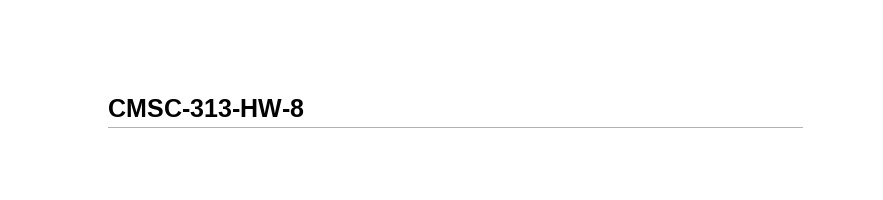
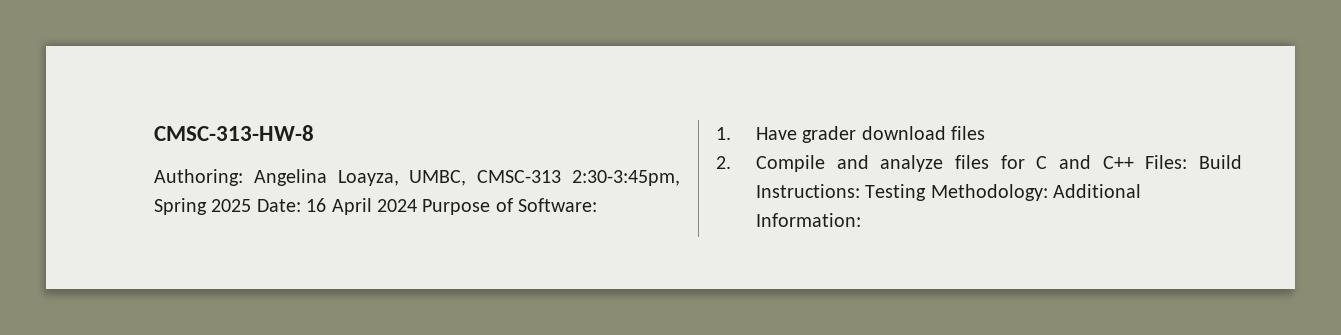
+ Authoring: Angelina Loayza, UMBC, CMSC-313 2:30-3:45pm, Spring 2025 Date: 16 April 2024 Purpose of Software:
+ 1. Have grader download files
+ 2. Compile and analyze files for C and C++ Files: Build Instructions: Testing Methodology: Additional Information:

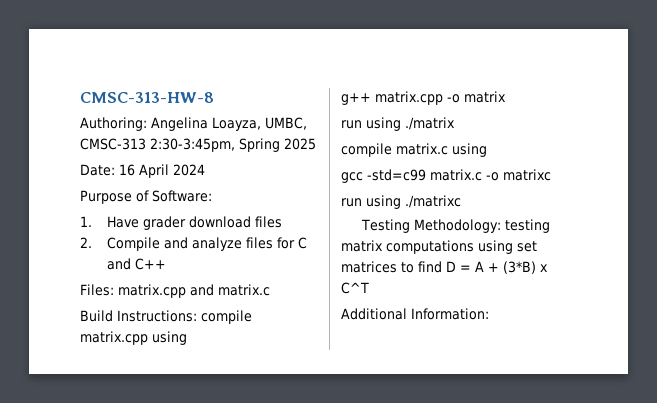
- Authoring: Angelina Loayza, UMBC, CMSC-313 2:30-3:45pm, Spring 2025 Date: 16 April 2024 Purpose of Software:
+ Authoring: Angelina Loayza, UMBC, CMSC-313 2:30-3:45pm, Spring 2025
+ Date: 16 April 2024
+ Purpose of Software:
- 2. Compile and analyze files for C and C++ Files: Build Instructions: Testing Methodology: Additional Information:
+ 2. Compile and analyze files for C and C++
+ Files: matrix.cpp and matrix.c
+ Build Instructions: compile matrix.cpp using
+ g++ matrix.cpp -o matrix
+ run using ./matrix
+ compile matrix.c using
+ gcc -std=c99 matrix.c -o matrixc
+ run using ./matrixc
+ Testing Methodology: testing matrix computations using set matrices to find D = A + (3*B) x C^T
+ Additional Information:

